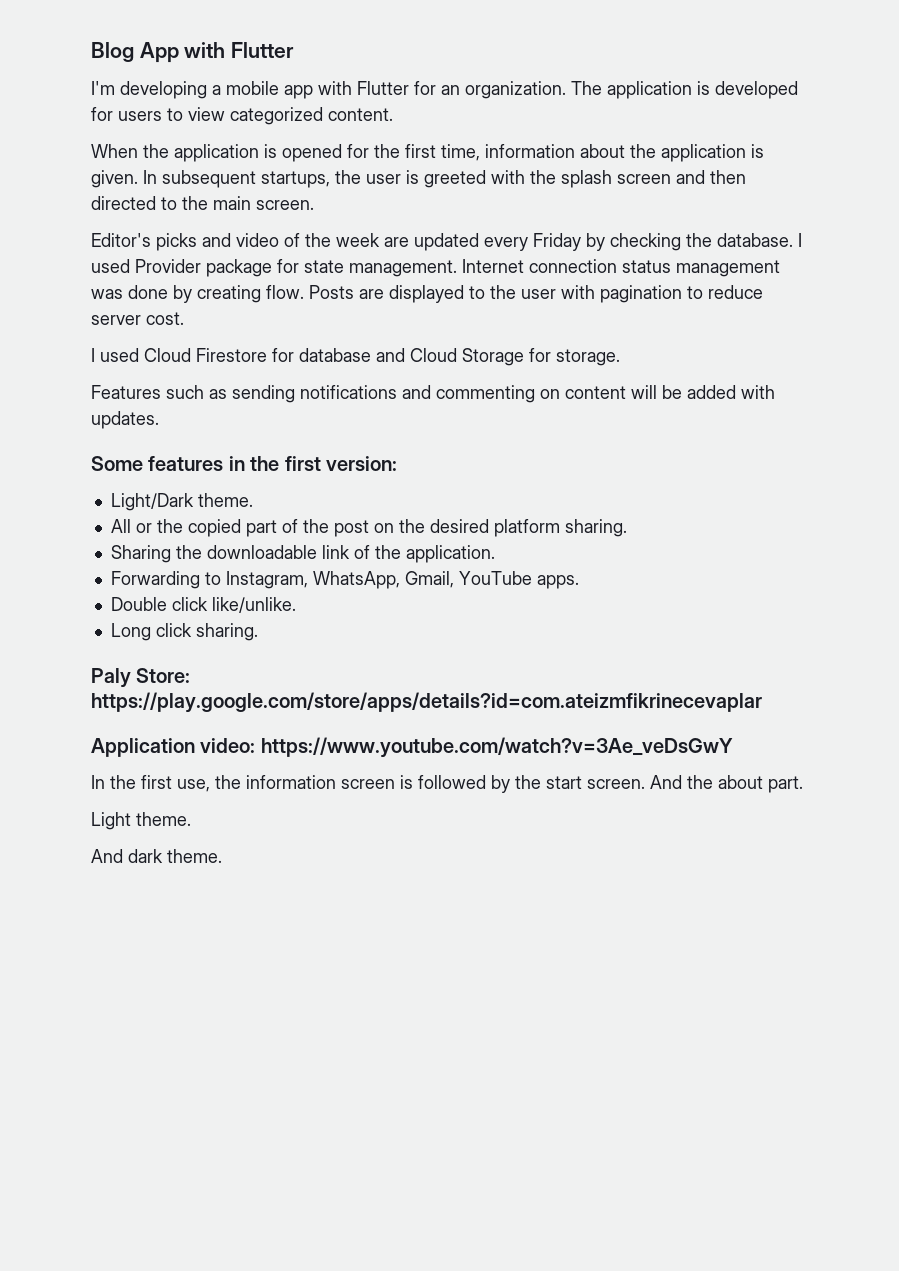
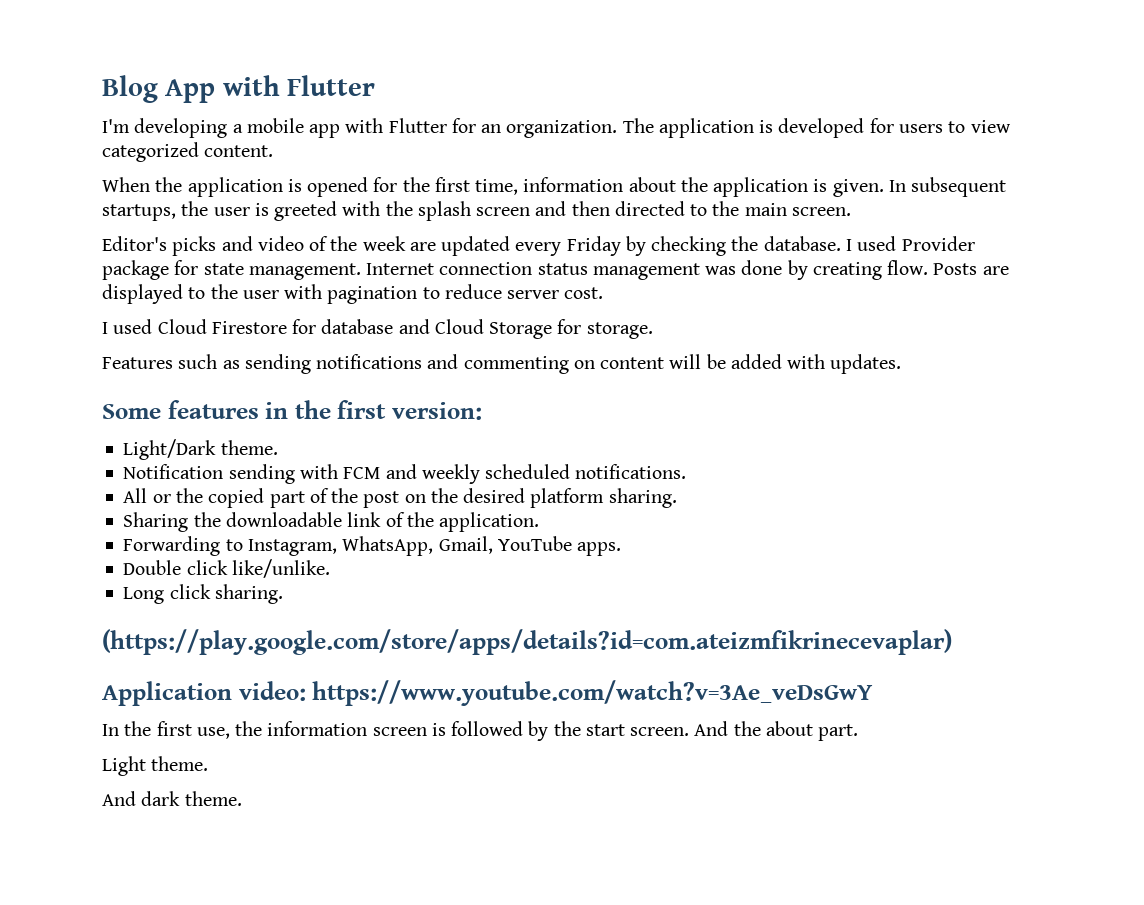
+ Notification sending with FCM and weekly scheduled notifications.
- Paly Store: https://play.google.com/store/apps/details?id=com.ateizmfikrinecevaplar
+ (https://play.google.com/store/apps/details?id=com.ateizmfikrinecevaplar)

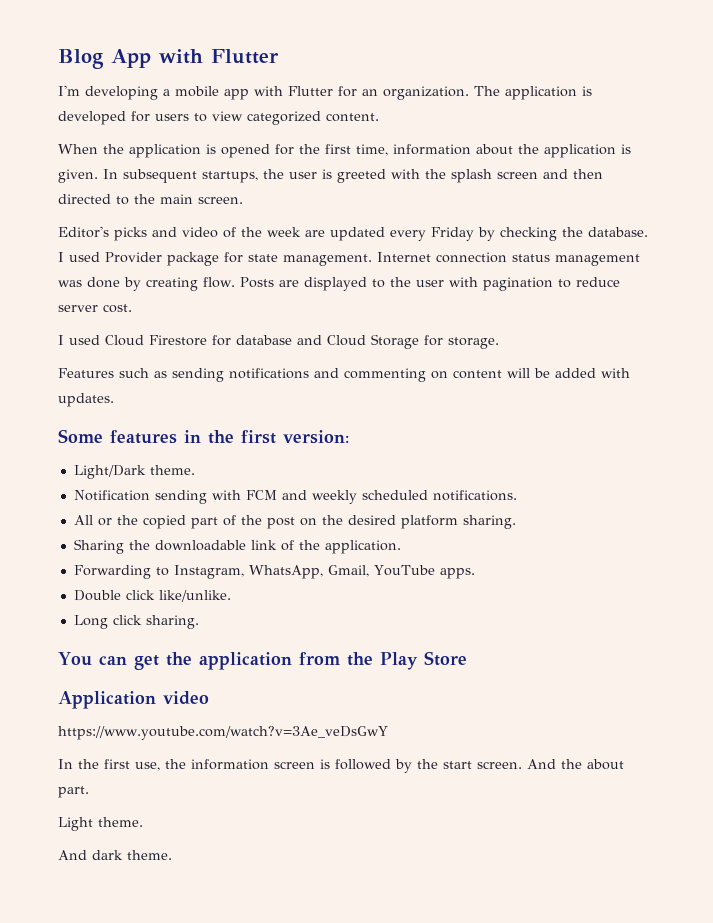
- (https://play.google.com/store/apps/details?id=com.ateizmfikrinecevaplar)
+ You can get the application from the Play Store
- Application video: https://www.youtube.com/watch?v=3Ae_veDsGwY
+ Application video
+ https://www.youtube.com/watch?v=3Ae_veDsGwY

